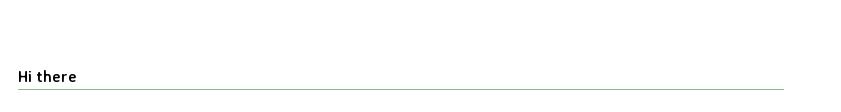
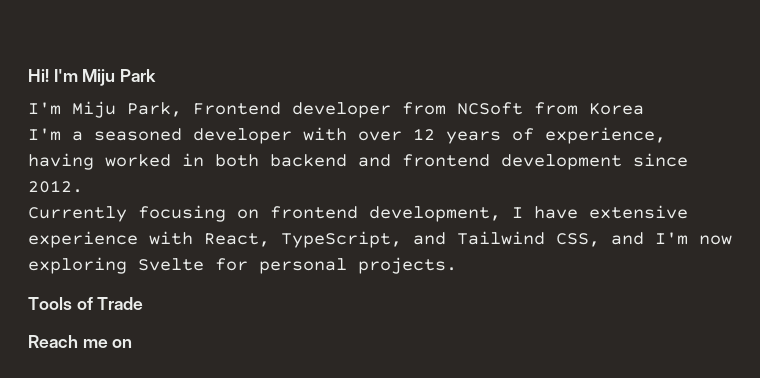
- Hi there
+ Hi! I'm Miju Park
+ I'm Miju Park, Frontend developer from NCSoft from Korea
+ I'm a seasoned developer with over 12 years of experience, having worked in both backend and frontend development since 2012.
+ Currently focusing on frontend development, I have extensive experience with React, TypeScript, and Tailwind CSS, and I'm now exploring Svelte for personal projects.
+ Tools of Trade
+ Reach me on

